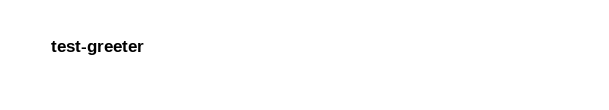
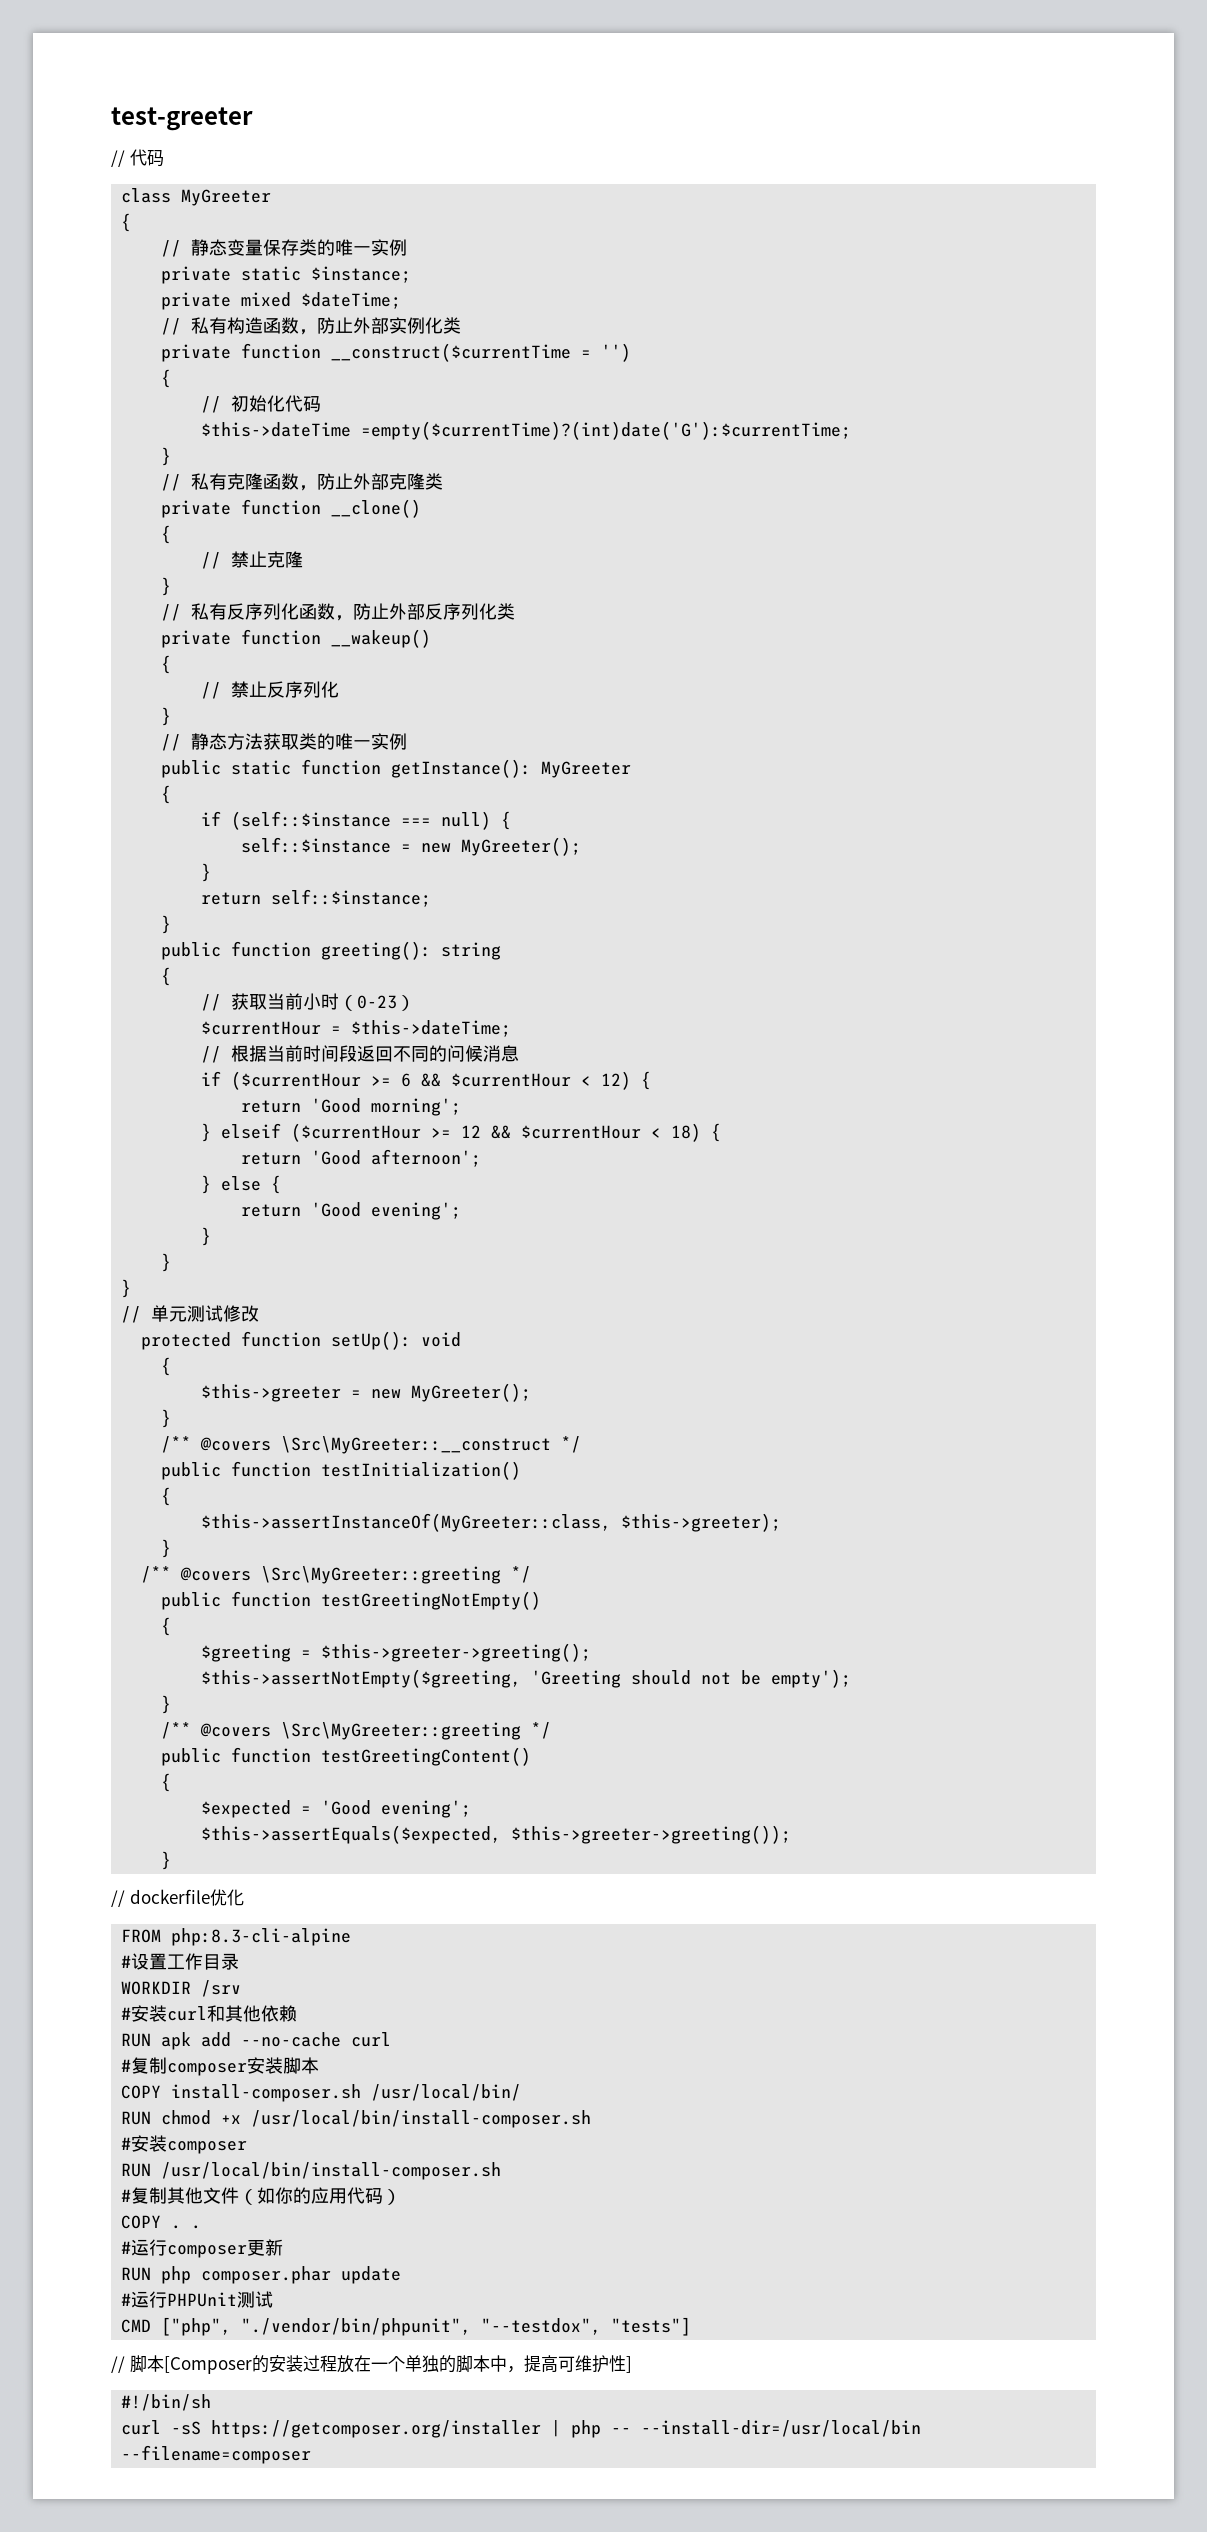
+ // 代码
+ class MyGreeter
+ {
+ // 静态变量保存类的唯一实例
+ private static $instance;
+ private mixed $dateTime;
+ // 私有构造函数，防止外部实例化类
+ private function __construct($currentTime = '')
+ {
+ // 初始化代码
+ $this->dateTime =empty($currentTime)?(int)date('G'):$currentTime;
+ }
+ // 私有克隆函数，防止外部克隆类
+ private function __clone()
+ {
+ // 禁止克隆
+ }
+ // 私有反序列化函数，防止外部反序列化类
+ private function __wakeup()
+ {
+ // 禁止反序列化
+ }
+ // 静态方法获取类的唯一实例
+ public static function getInstance(): MyGreeter
+ {
+ if (self::$instance === null) {
+ self::$instance = new MyGreeter();
+ }
+ return self::$instance;
+ }
+ public function greeting(): string
+ {
+ // 获取当前小时（0-23）
+ $currentHour = $this->dateTime;
+ // 根据当前时间段返回不同的问候消息
+ if ($currentHour >= 6 && $currentHour < 12) {
+ return 'Good morning';
+ } elseif ($currentHour >= 12 && $currentHour < 18) {
+ return 'Good afternoon';
+ } else {
+ return 'Good evening';
+ }
+ }
+ }
+ // 单元测试修改
+ protected function setUp(): void
+ {
+ $this->greeter = new MyGreeter();
+ }
+ /** @covers \Src\MyGreeter::__construct */
+ public function testInitialization()
+ {
+ $this->assertInstanceOf(MyGreeter::class, $this->greeter);
+ }
+ /** @covers \Src\MyGreeter::greeting */
+ public function testGreetingNotEmpty()
+ {
+ $greeting = $this->greeter->greeting();
+ $this->assertNotEmpty($greeting, 'Greeting should not be empty');
+ }
+ /** @covers \Src\MyGreeter::greeting */
+ public function testGreetingContent()
+ {
+ $expected = 'Good evening';
+ $this->assertEquals($expected, $this->greeter->greeting());
+ }
+ // dockerfile优化
+ FROM php:8.3-cli-alpine
+ #设置工作目录
+ WORKDIR /srv
+ #安装curl和其他依赖
+ RUN apk add --no-cache curl
+ #复制composer安装脚本
+ COPY install-composer.sh /usr/local/bin/
+ RUN chmod +x /usr/local/bin/install-composer.sh
+ #安装composer
+ RUN /usr/local/bin/install-composer.sh
+ #复制其他文件（如你的应用代码）
+ COPY . .
+ #运行composer更新
+ RUN php composer.phar update
+ #运行PHPUnit测试
+ CMD ["php", "./vendor/bin/phpunit", "--testdox", "tests"]
+ // 脚本[Composer的安装过程放在一个单独的脚本中，提高可维护性]
+ #!/bin/sh
+ curl -sS https://getcomposer.org/installer | php -- --install-dir=/usr/local/bin --filename=composer

